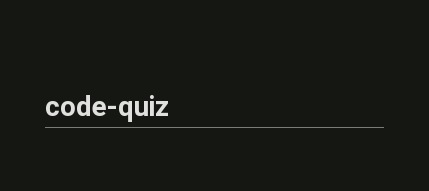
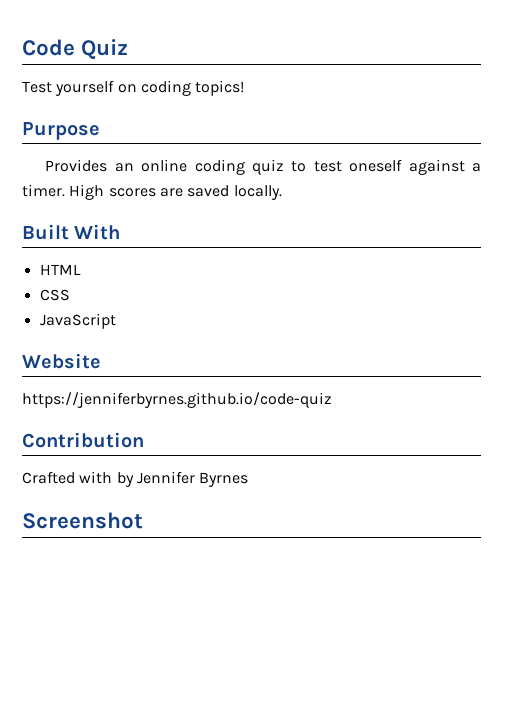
- code-quiz
+ Code Quiz
+ Test yourself on coding topics!
+ Purpose
+ Provides an online coding quiz to test oneself against a timer. High scores are saved locally.
+ Built With
+ HTML
+ CSS
+ JavaScript
+ Website
+ https://jenniferbyrnes.github.io/code-quiz
+ Contribution
+ Crafted with by Jennifer Byrnes
+ Screenshot

